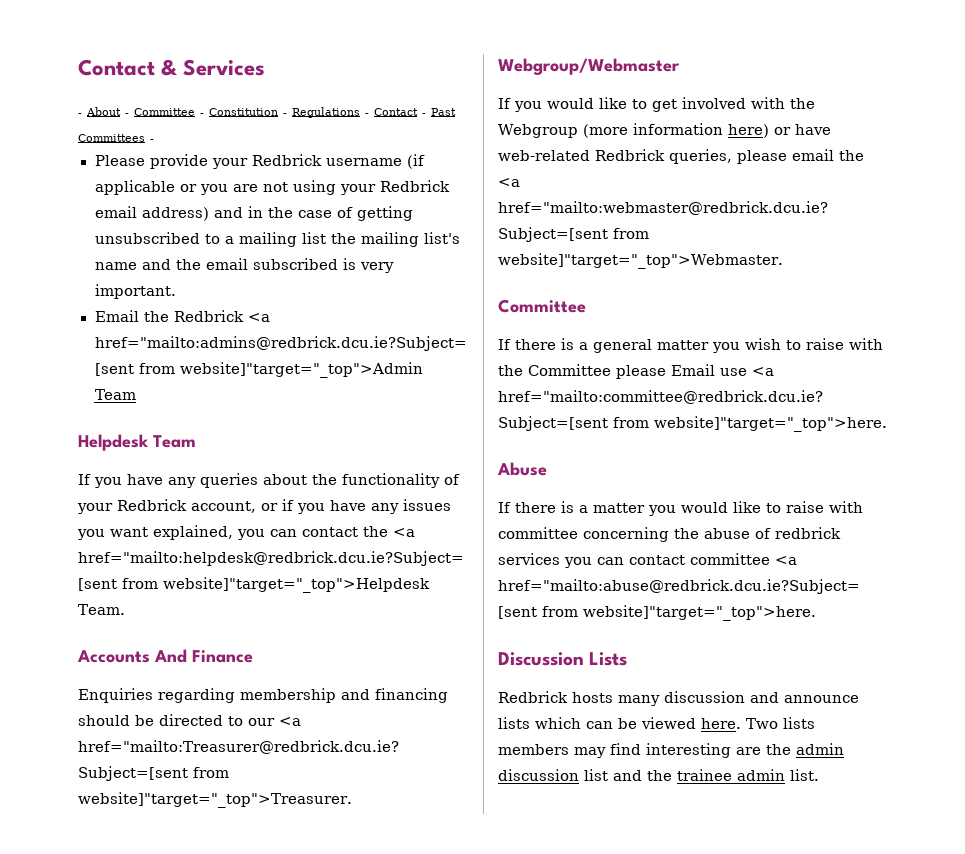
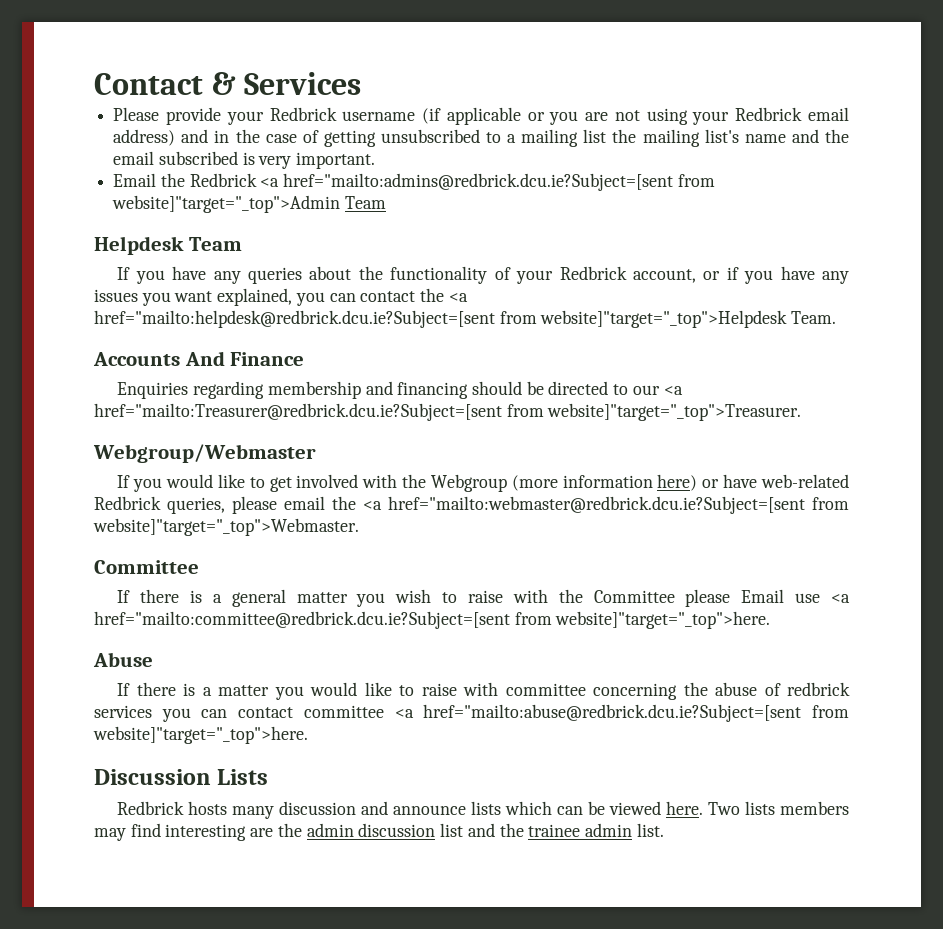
- - About - Committee - Constitution - Regulations - Contact - Past Committees -

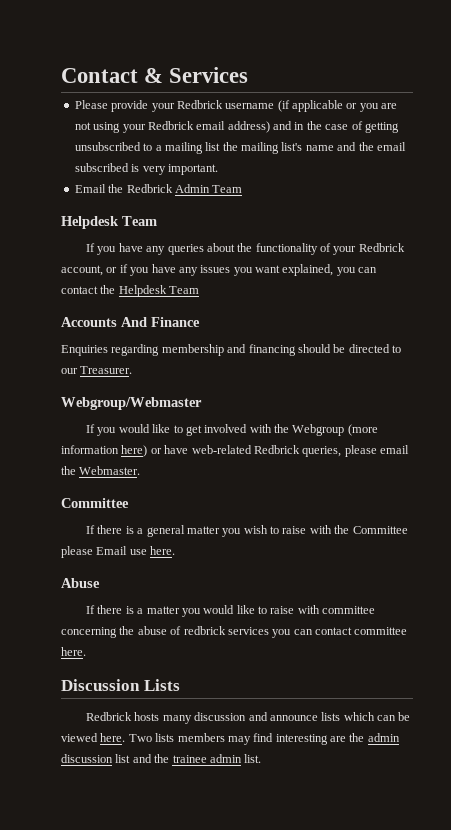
- Email the Redbrick <a href="mailto:admins@redbrick.dcu.ie?Subject=[sent from website]"target="_top">Admin Team
+ Email the Redbrick Admin Team
- If you have any queries about the functionality of your Redbrick account, or if you have any issues you want explained, you can contact the <a href="mailto:helpdesk@redbrick.dcu.ie?Subject=[sent from website]"target="_top">Helpdesk Team.
+ If you have any queries about the functionality of your Redbrick account, or if you have any issues you want explained, you can contact the Helpdesk Team
- Enquiries regarding membership and financing should be directed to our <a href="mailto:Treasurer@redbrick.dcu.ie?Subject=[sent from website]"target="_top">Treasurer.
+ Enquiries regarding membership and financing should be directed to our Treasurer.
- If you would like to get involved with the Webgroup (more information here) or have web-related Redbrick queries, please email the <a href="mailto:webmaster@redbrick.dcu.ie?Subject=[sent from website]"target="_top">Webmaster.
+ If you would like to get involved with the Webgroup (more information here) or have web-related Redbrick queries, please email the Webmaster.
- If there is a general matter you wish to raise with the Committee please Email use <a href="mailto:committee@redbrick.dcu.ie?Subject=[sent from website]"target="_top">here.
+ If there is a general matter you wish to raise with the Committee please Email use here.
- If there is a matter you would like to raise with committee concerning the abuse of redbrick services you can contact committee <a href="mailto:abuse@redbrick.dcu.ie?Subject=[sent from website]"target="_top">here.
+ If there is a matter you would like to raise with committee concerning the abuse of redbrick services you can contact committee here.

